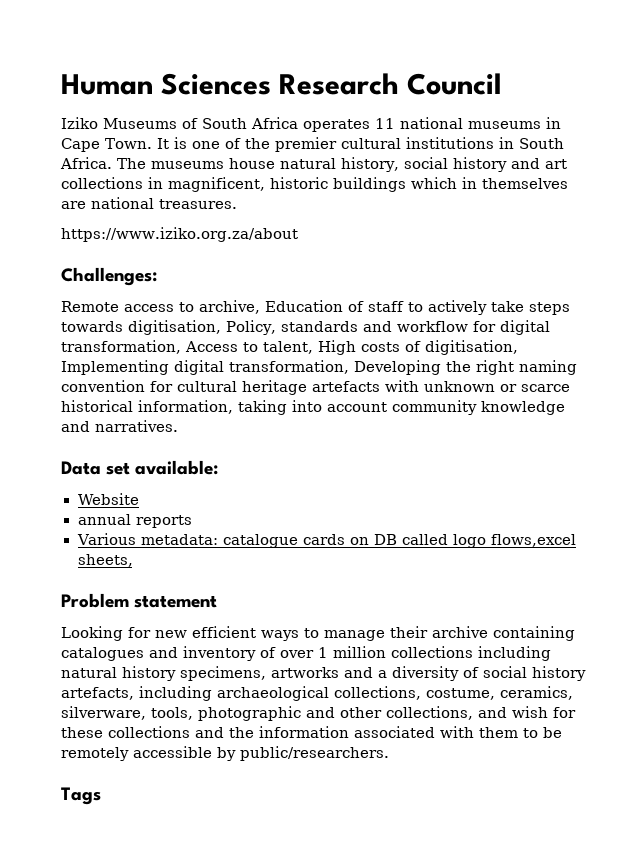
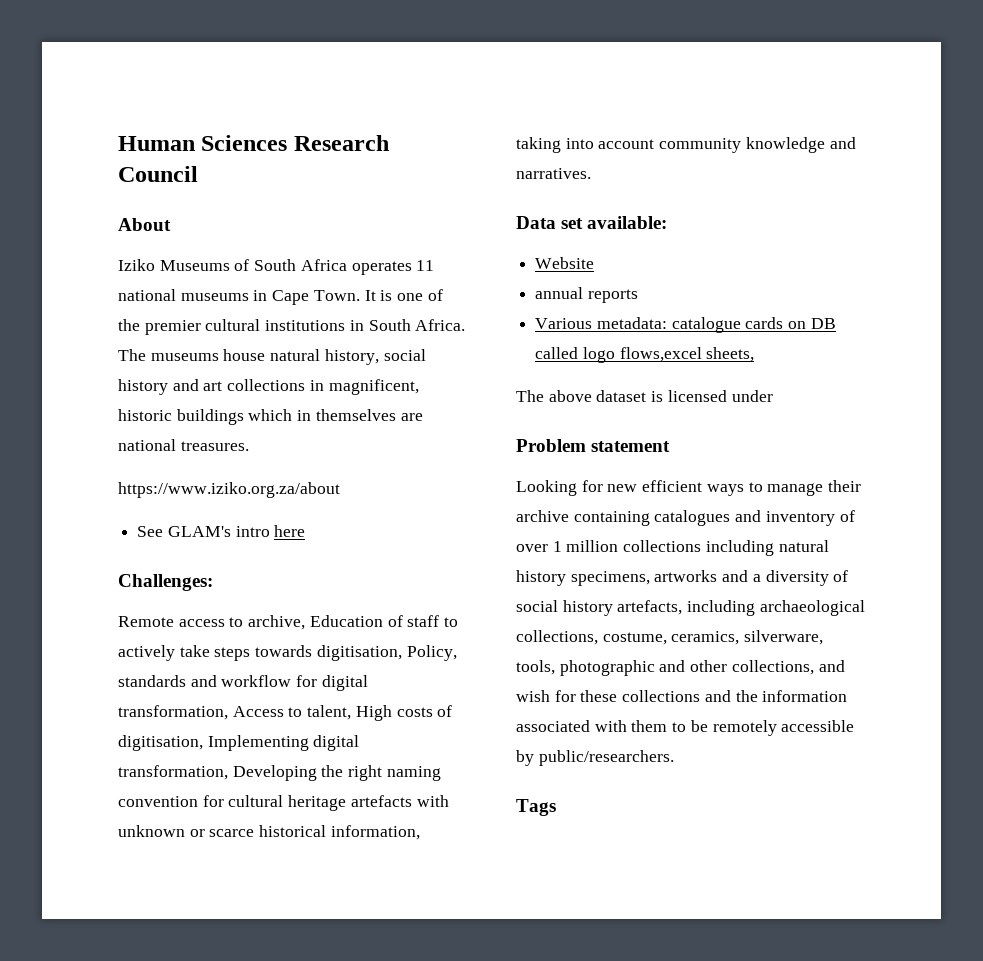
+ About
+ See GLAM's intro here
+ The above dataset is licensed under

